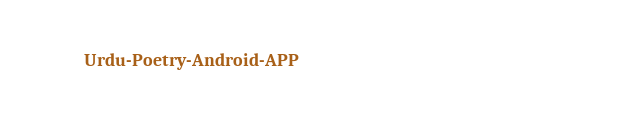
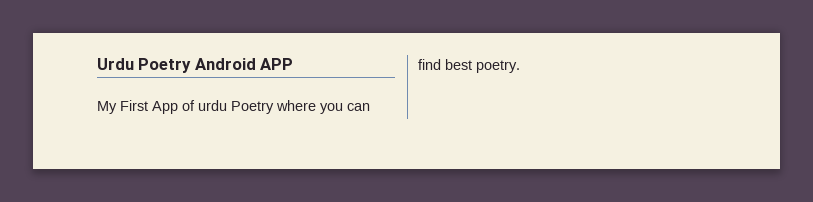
- Urdu-Poetry-Android-APP
+ Urdu Poetry Android APP
+ My First App of urdu Poetry where you can find best poetry.

